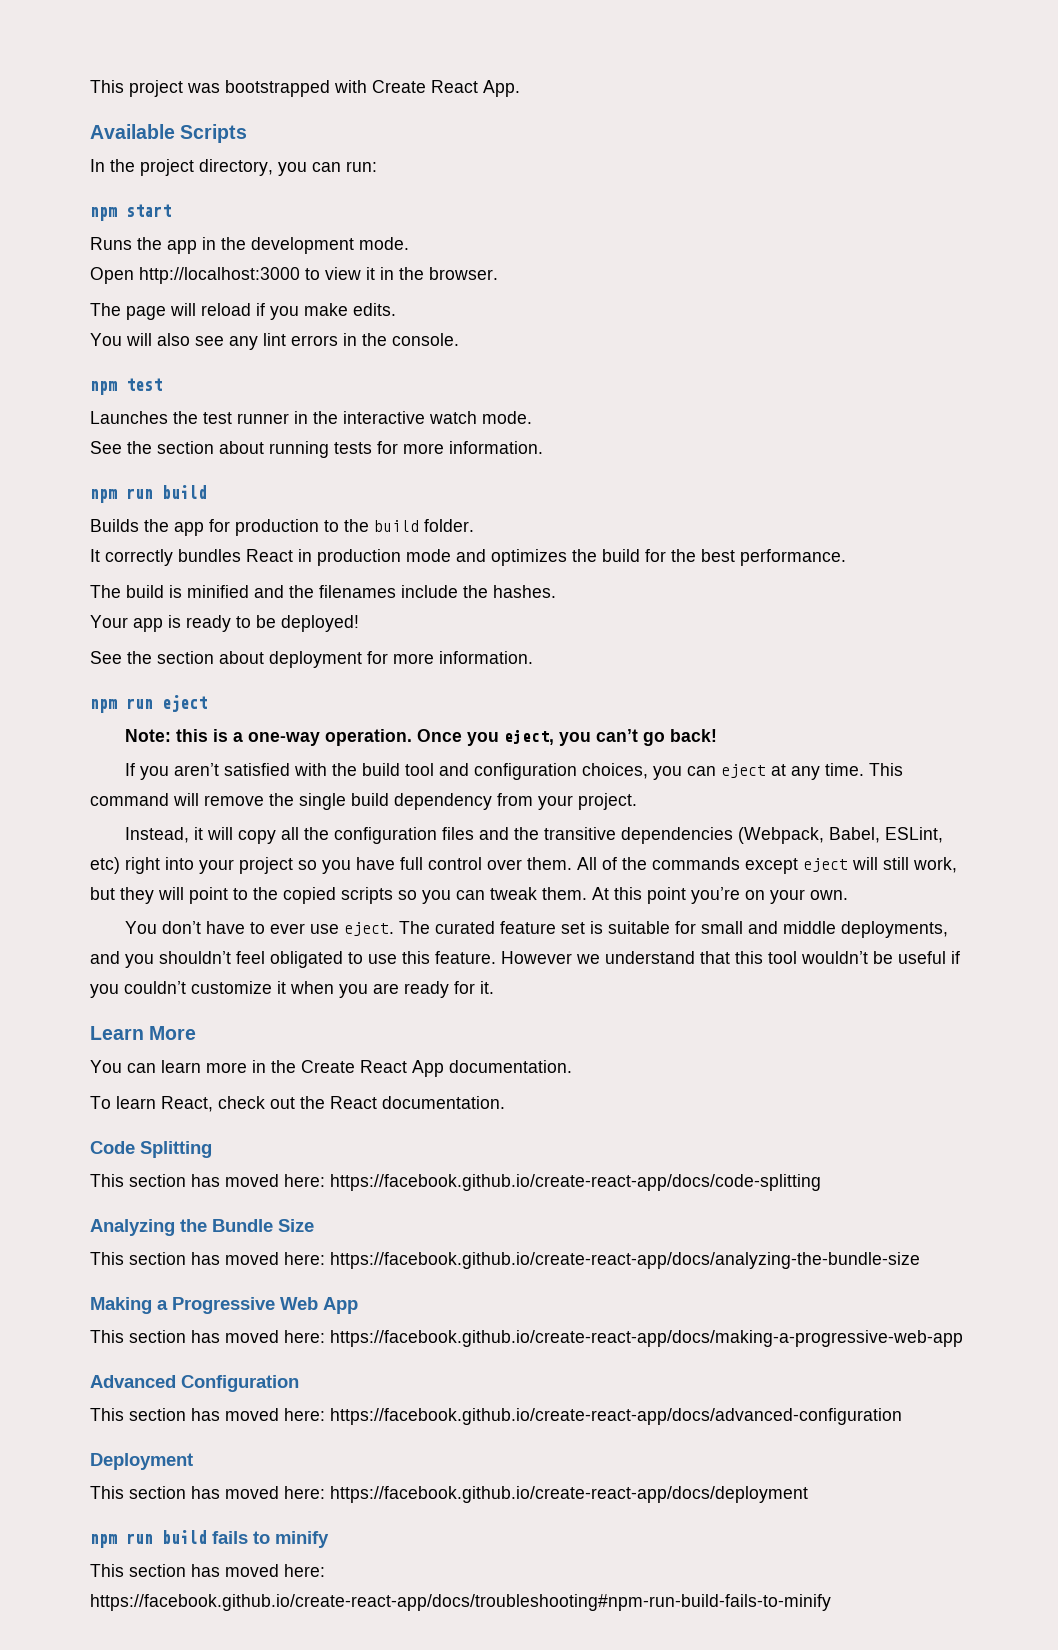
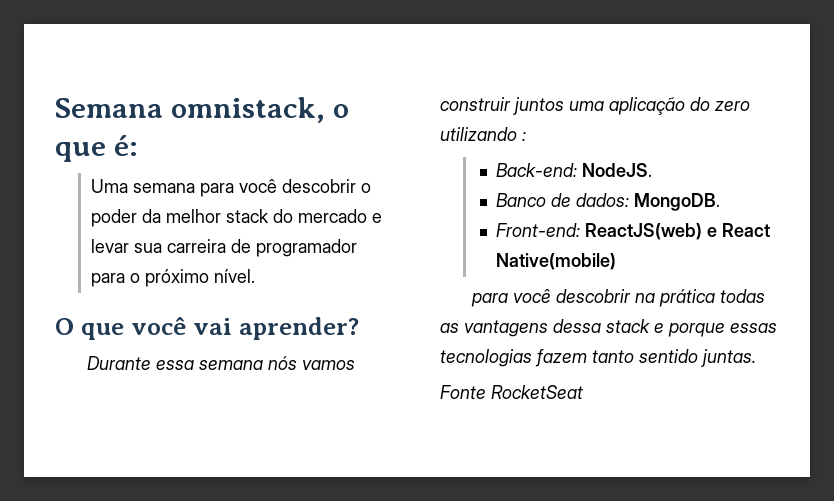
- This project was bootstrapped with Create React App.
- Available Scripts
- In the project directory, you can run:
- npm start
- Runs the app in the development mode.
- Open http://localhost:3000 to view it in the browser.
- The page will reload if you make edits.
- You will also see any lint errors in the console.
- npm test
- Launches the test runner in the interactive watch mode.
- See the section about running tests for more information.
- npm run build
- Builds the app for production to the build folder.
- It correctly bundles React in production mode and optimizes the build for the best performance.
- The build is minified and the filenames include the hashes.
- Your app is ready to be deployed!
- See the section about deployment for more information.
- npm run eject
- Note: this is a one-way operation. Once you eject, you can’t go back!
- If you aren’t satisfied with the build tool and configuration choices, you can eject at any time. This command will remove the single build dependency from your project.
- Instead, it will copy all the configuration files and the transitive dependencies (Webpack, Babel, ESLint, etc) right into your project so you have full control over them. All of the commands except eject will still work, but they will point to the copied scripts so you can tweak them. At this point you’re on your own.
- You don’t have to ever use eject. The curated feature set is suitable for small and middle deployments, and you shouldn’t feel obligated to use this feature. However we understand that this tool wouldn’t be useful if you couldn’t customize it when you are ready for it.
- Learn More
- You can learn more in the Create React App documentation.
- To learn React, check out the React documentation.
- Code Splitting
- This section has moved here: https://facebook.github.io/create-react-app/docs/code-splitting
- Analyzing the Bundle Size
- This section has moved here: https://facebook.github.io/create-react-app/docs/analyzing-the-bundle-size
- Making a Progressive Web App
- This section has moved here: https://facebook.github.io/create-react-app/docs/making-a-progressive-web-app
- Advanced Configuration
- This section has moved here: https://facebook.github.io/create-react-app/docs/advanced-configuration
- Deployment
- This section has moved here: https://facebook.github.io/create-react-app/docs/deployment
- npm run build fails to minify
- This section has moved here: https://facebook.github.io/create-react-app/docs/troubleshooting#npm-run-build-fails-to-minify
+ Semana omnistack, o que é:
+ Uma semana para você descobrir o poder da melhor stack do mercado e levar sua carreira de programador para o próximo nível.
+ O que você vai aprender?
+ Durante essa semana nós vamos construir juntos uma aplicação do zero utilizando :
+ Back-end: NodeJS.
+ Banco de dados: MongoDB.
+ Front-end: ReactJS(web) e React Native(mobile)
+ para você descobrir na prática todas as vantagens dessa stack e porque essas tecnologias fazem tanto sentido juntas.
+ Fonte RocketSeat

